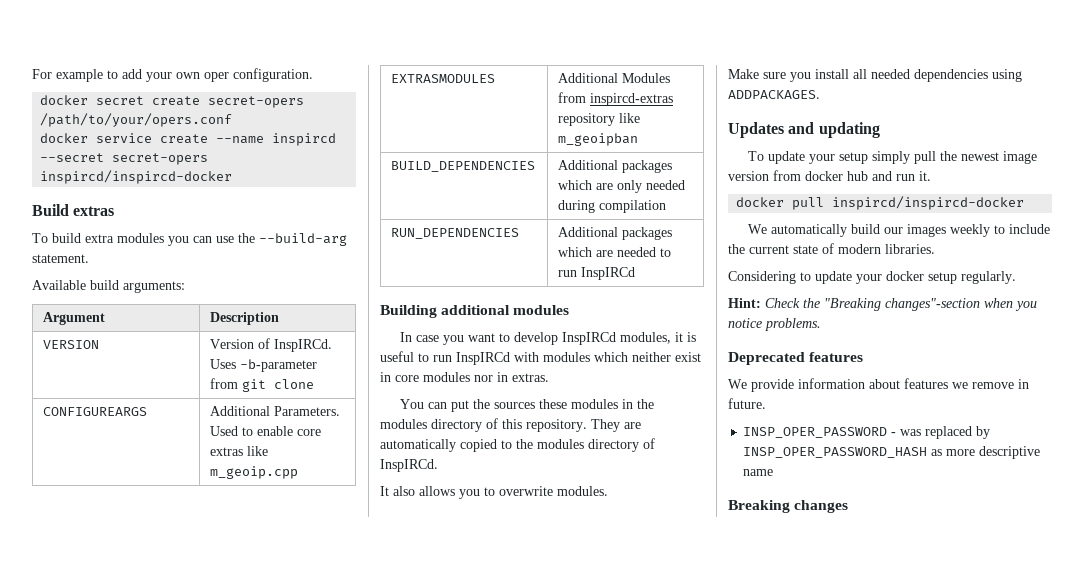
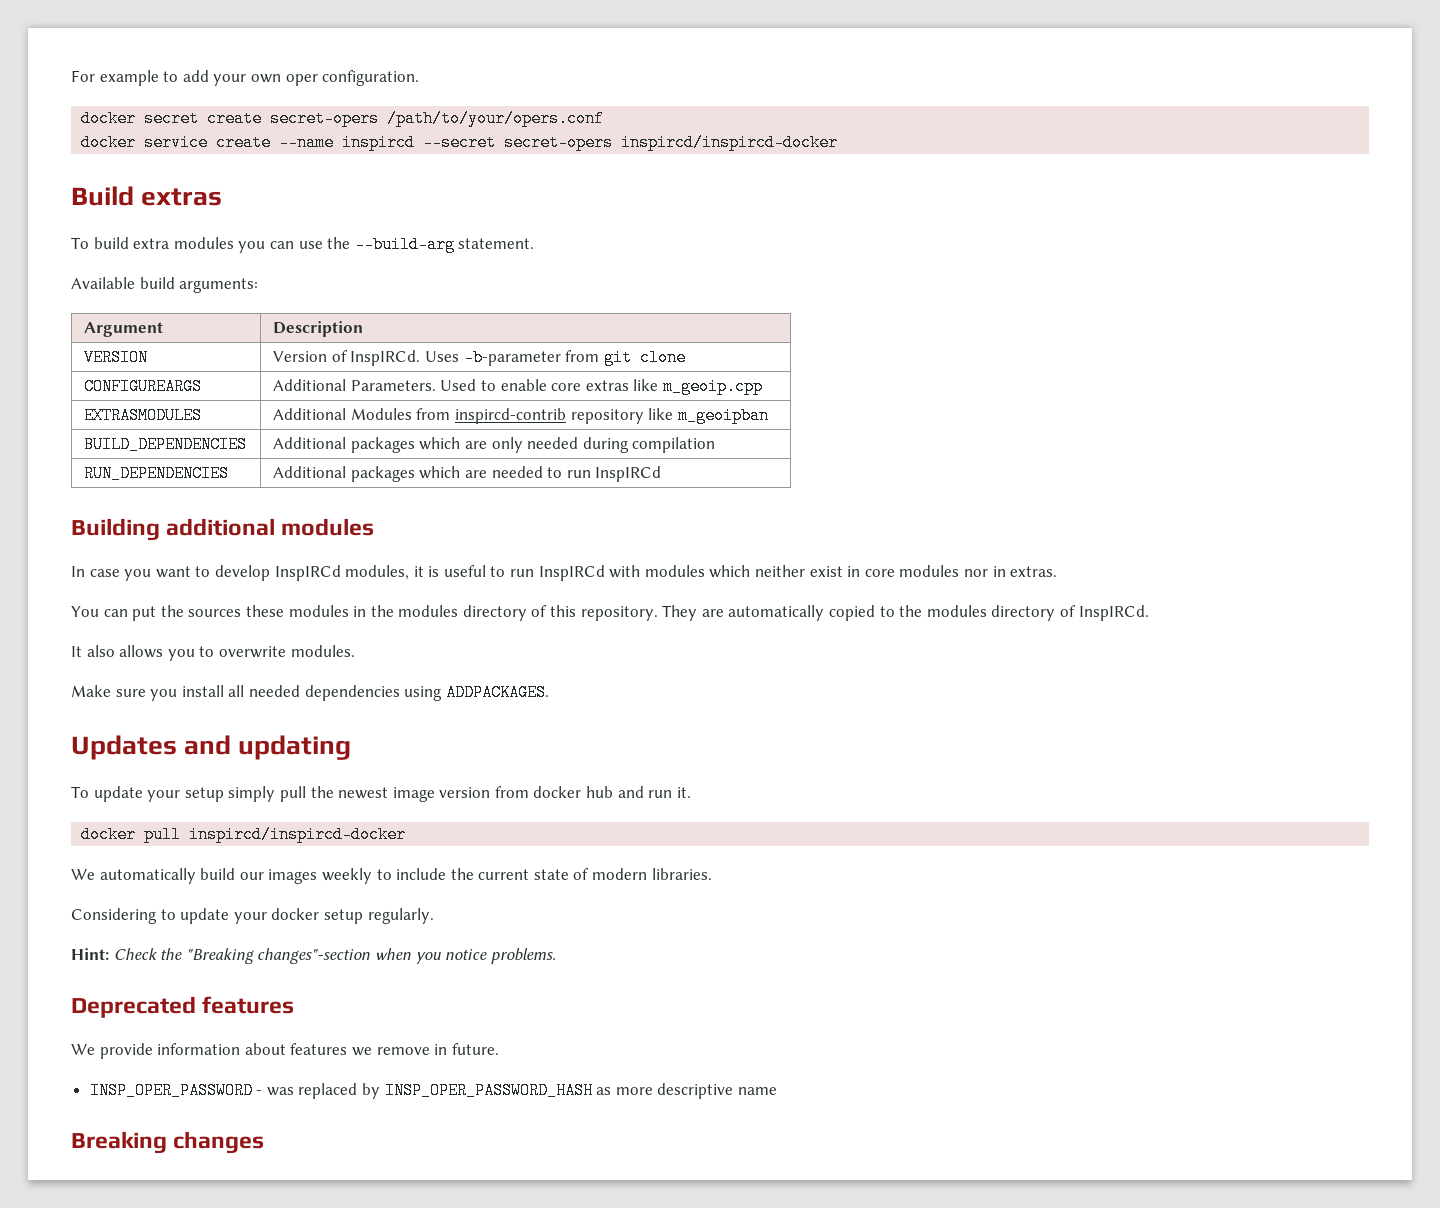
- EXTRASMODULES | Additional Modules from inspircd-extras repository like m_geoipban
+ EXTRASMODULES | Additional Modules from inspircd-contrib repository like m_geoipban

